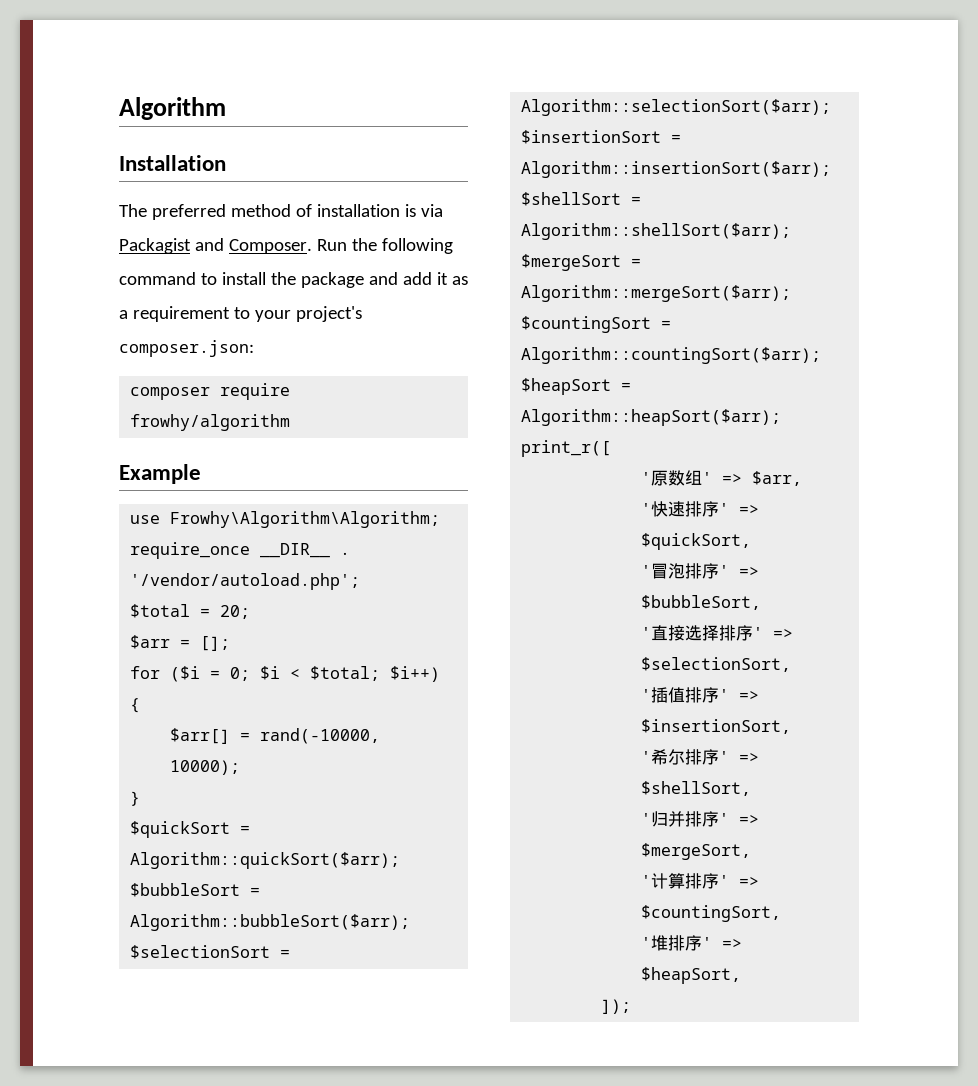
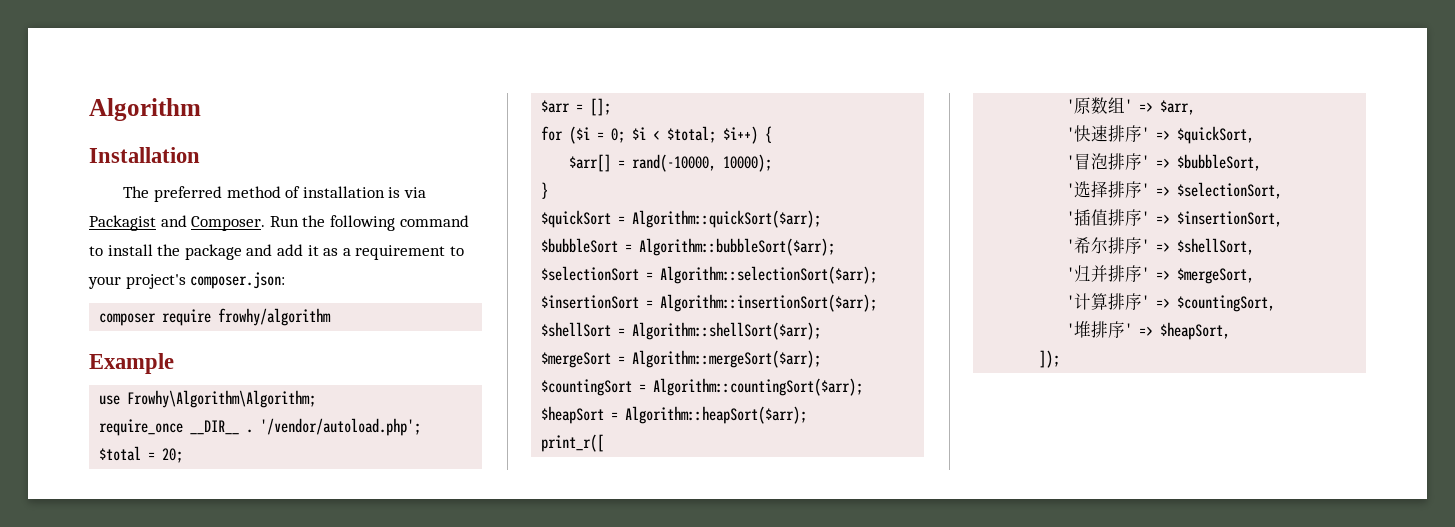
- '直接选择排序' => $selectionSort,
+ '选择排序' => $selectionSort,

